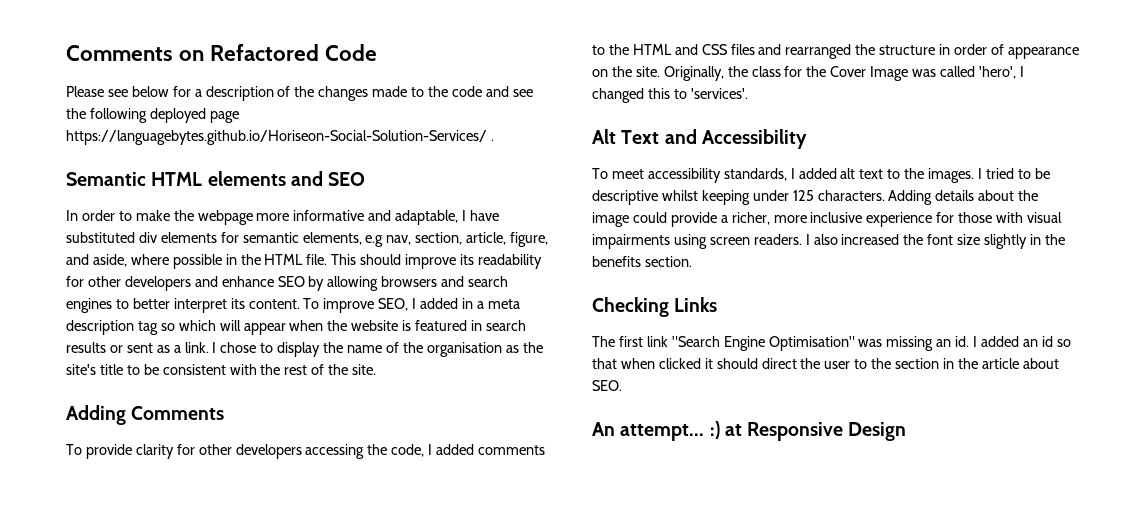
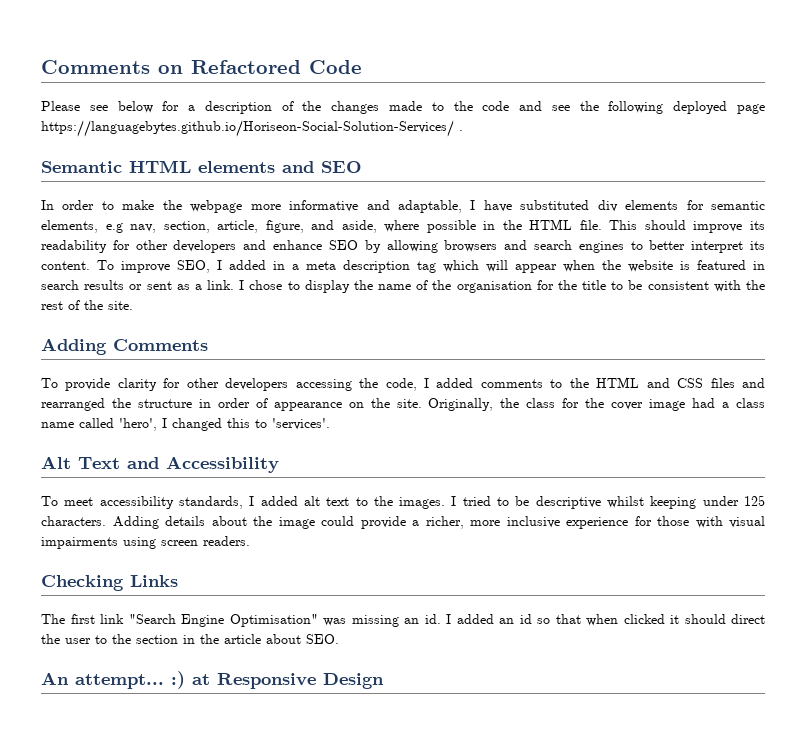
- To improve SEO, I added in a meta description tag so which will appear when the website is featured in search results or sent as a link.
+ To improve SEO, I added in a meta description tag which will appear when the website is featured in search results or sent as a link.
- I chose to display the name of the organisation as the site's title to be consistent with the rest of the site.
+ I chose to display the name of the organisation for the title to be consistent with the rest of the site.
- Originally, the class for the Cover Image was called 'hero', I changed this to 'services'.
+ Originally, the class for the cover image had a class name called 'hero', I changed this to 'services'.
- I also increased the font size slightly in the benefits section.

